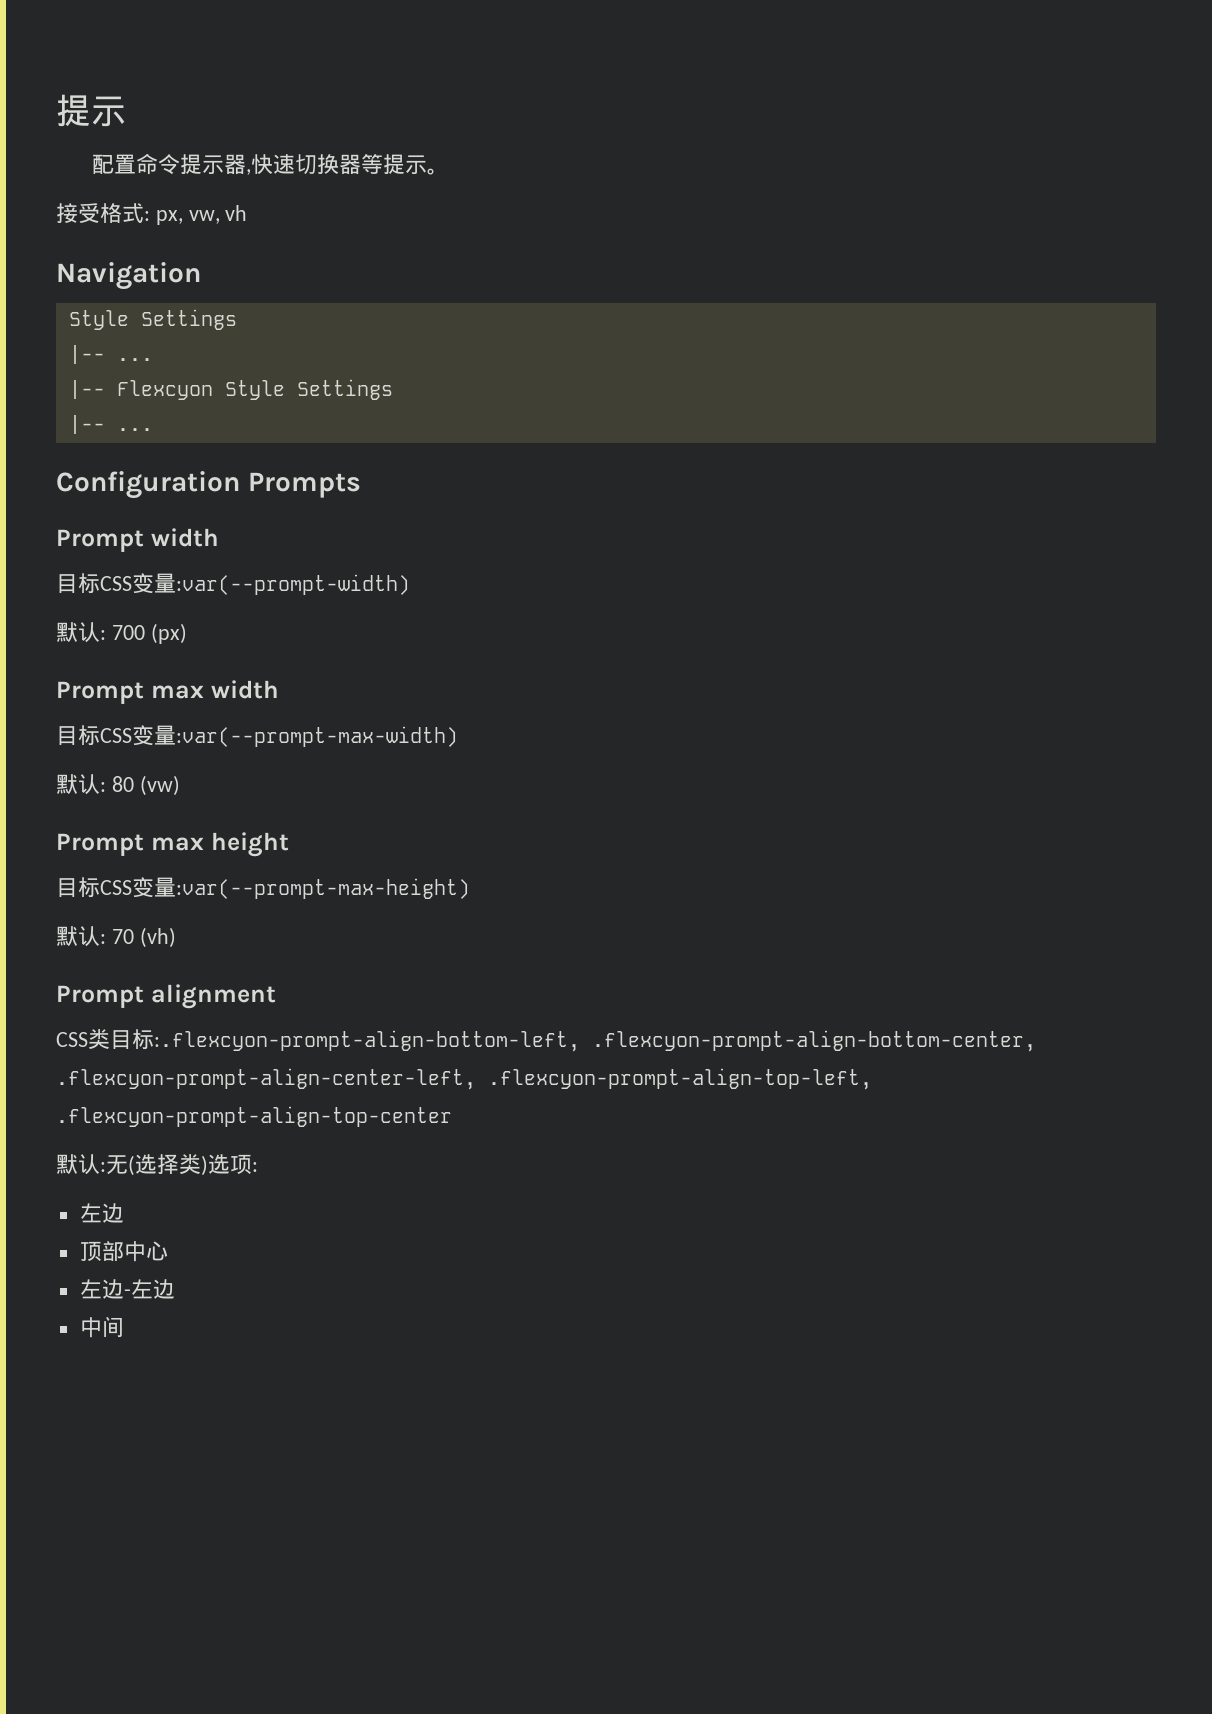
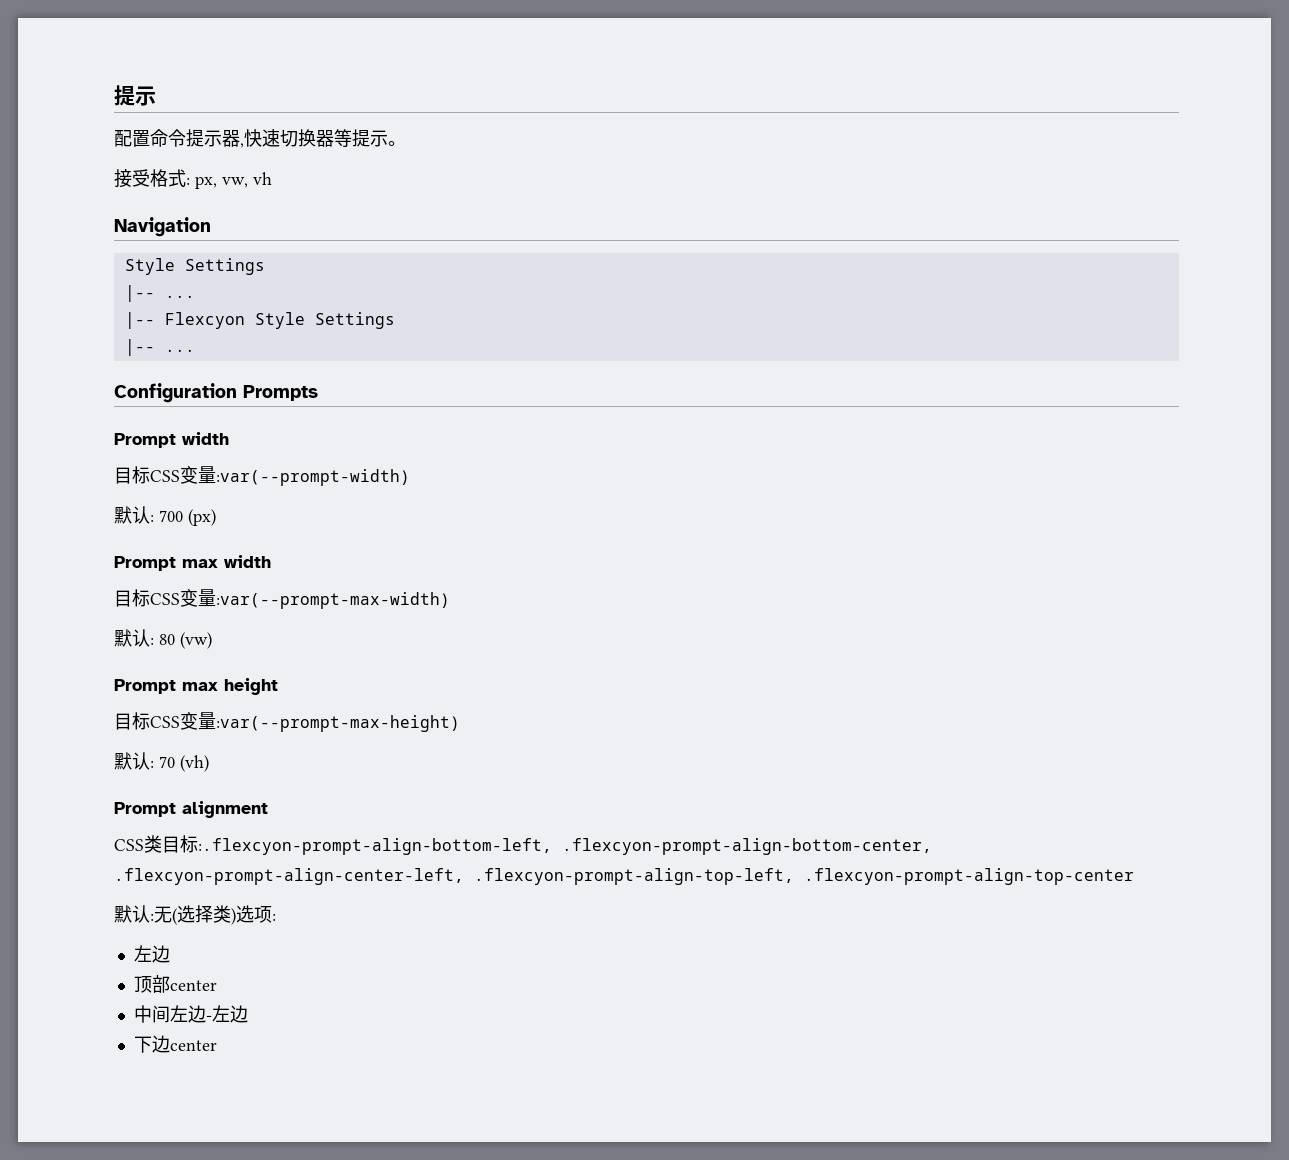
- 顶部中心
- 左边-左边
+ 顶部center
+ 中间左边-左边
- 中间
+ 下边center

